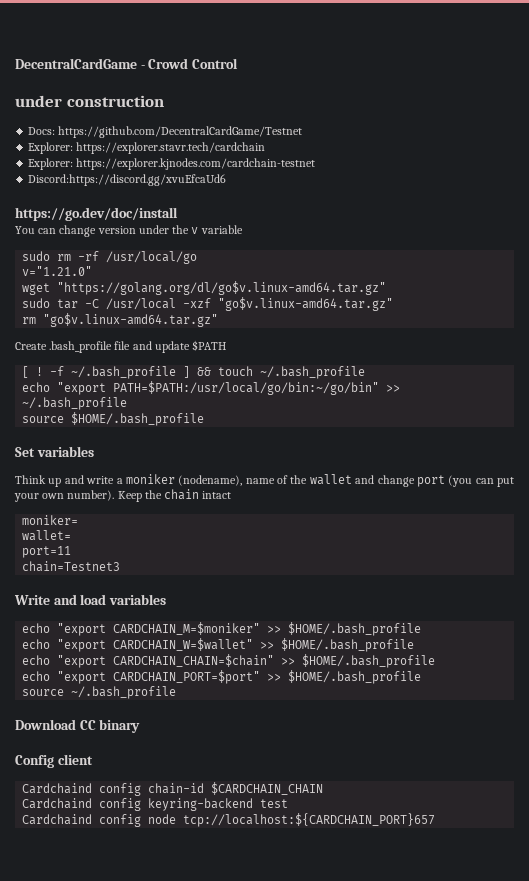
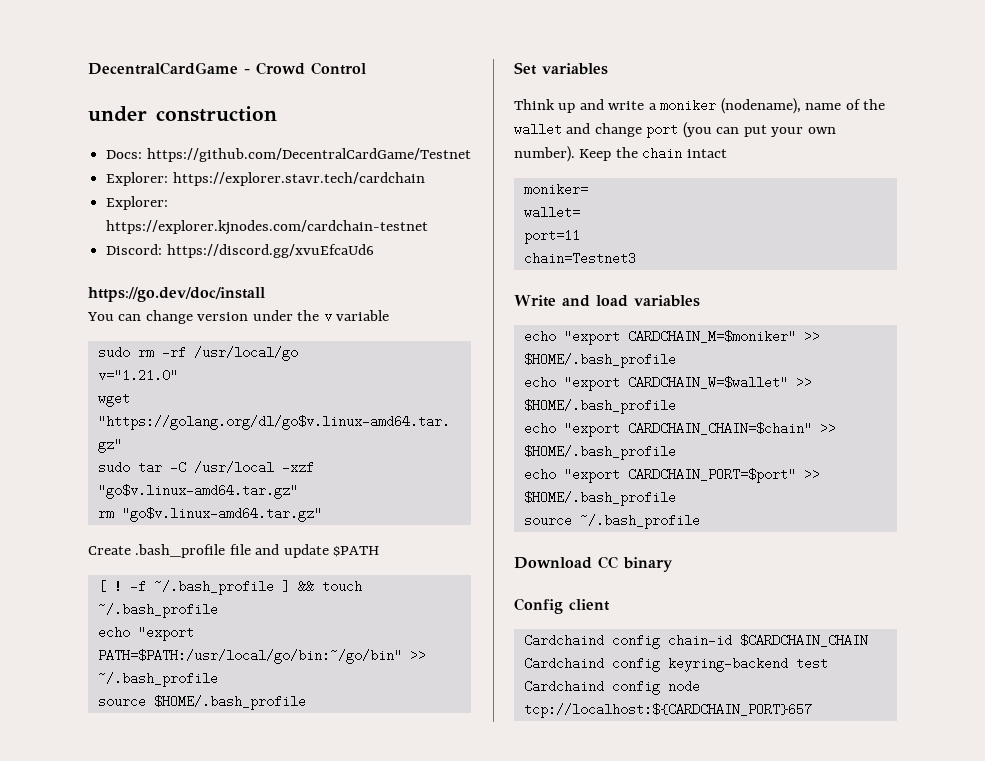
- Discord:https://discord.gg/xvuEfcaUd6
+ Discord: https://discord.gg/xvuEfcaUd6

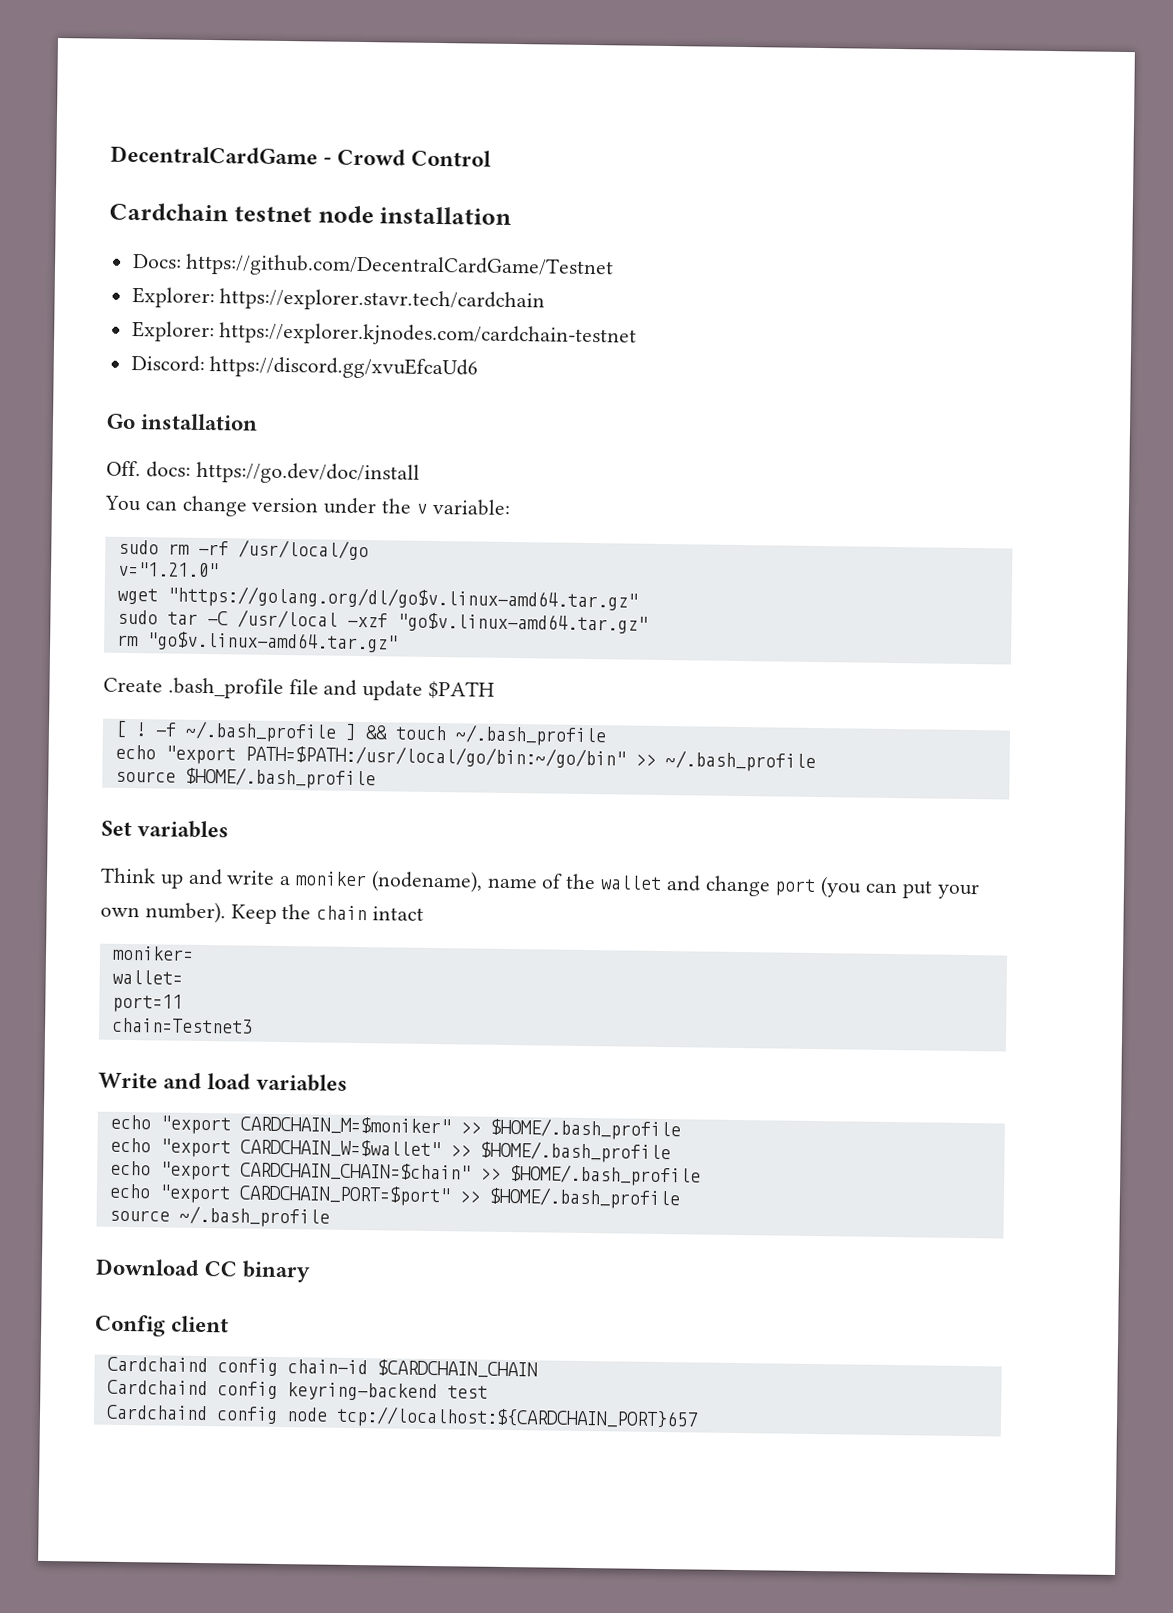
- under construction
+ Cardchain testnet node installation
- https://go.dev/doc/install
+ Go installation
+ Off. docs: https://go.dev/doc/install
- You can change version under the v variable
+ You can change version under the v variable:

